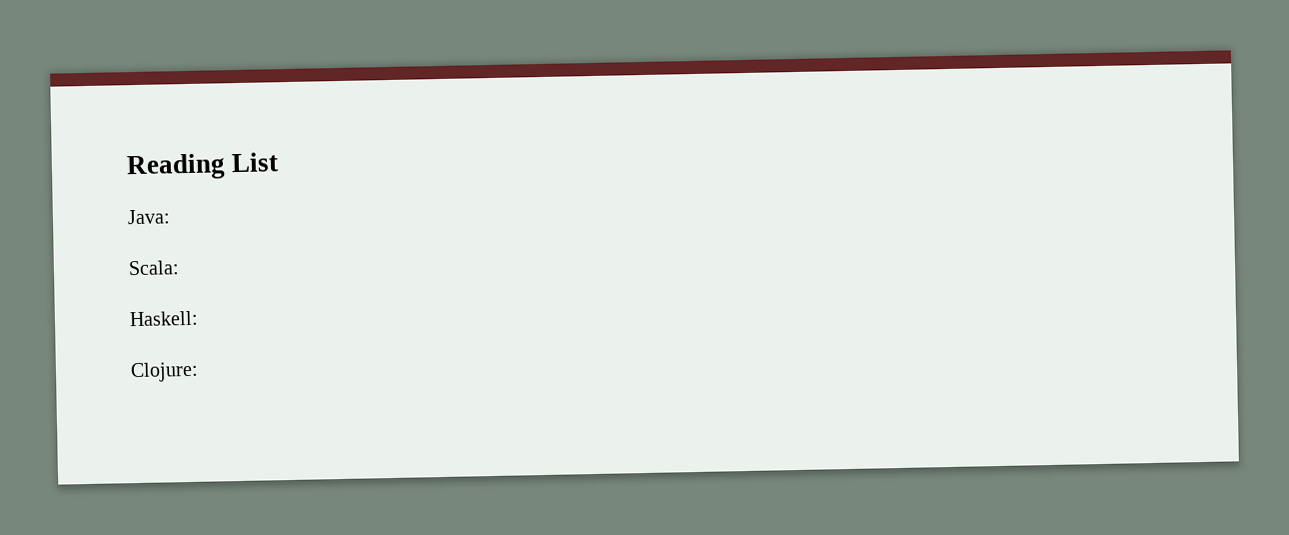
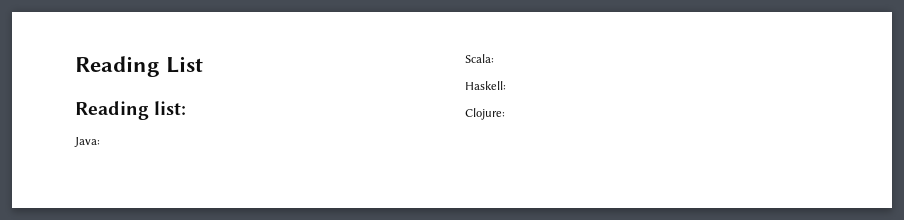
+ Reading list:

